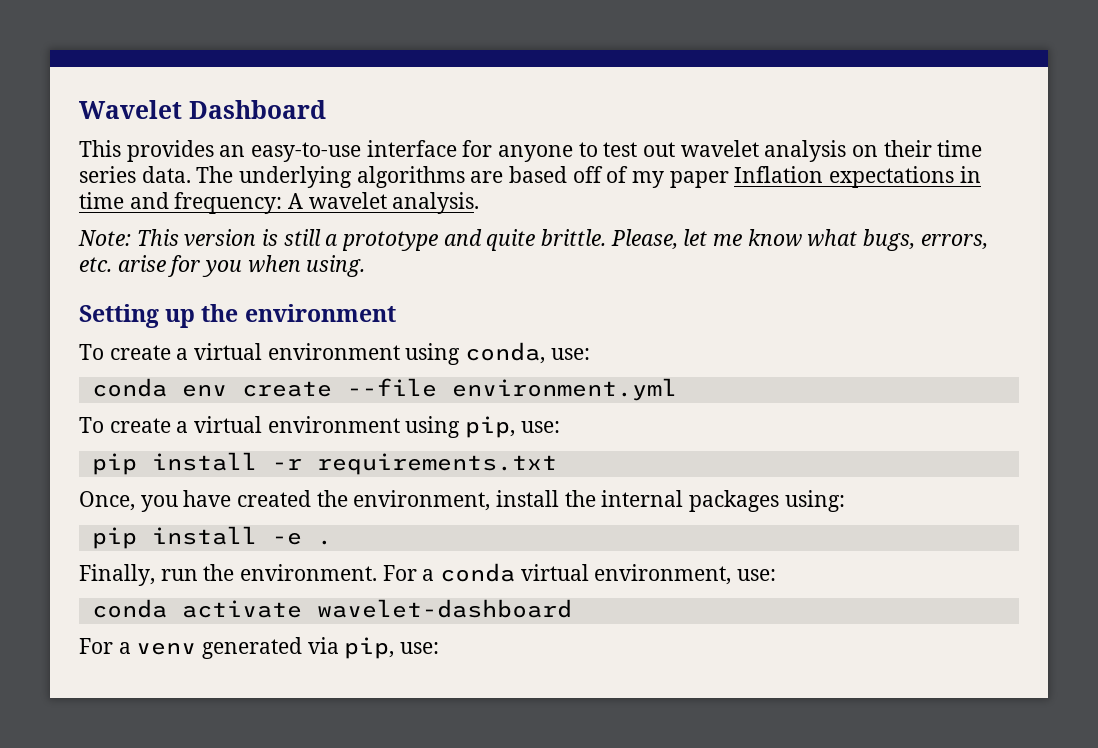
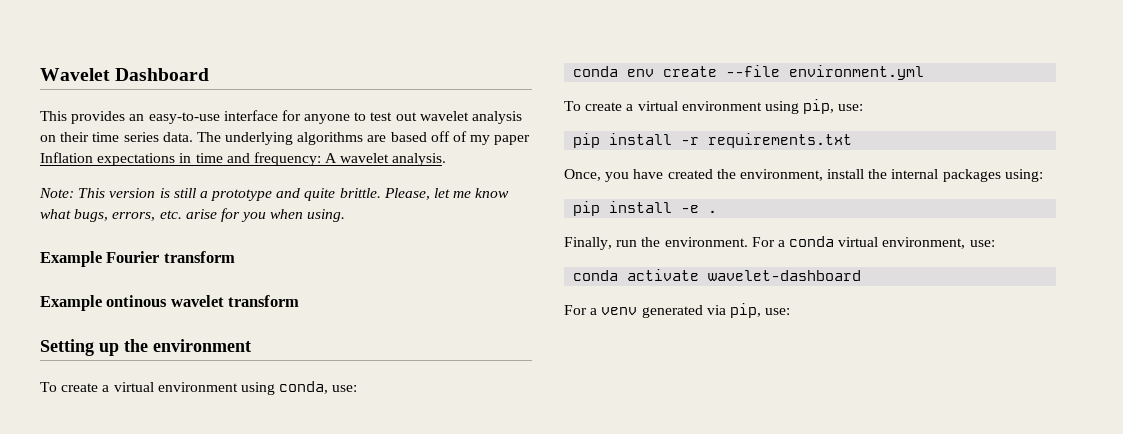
+ Example Fourier transform
+ Example ontinous wavelet transform

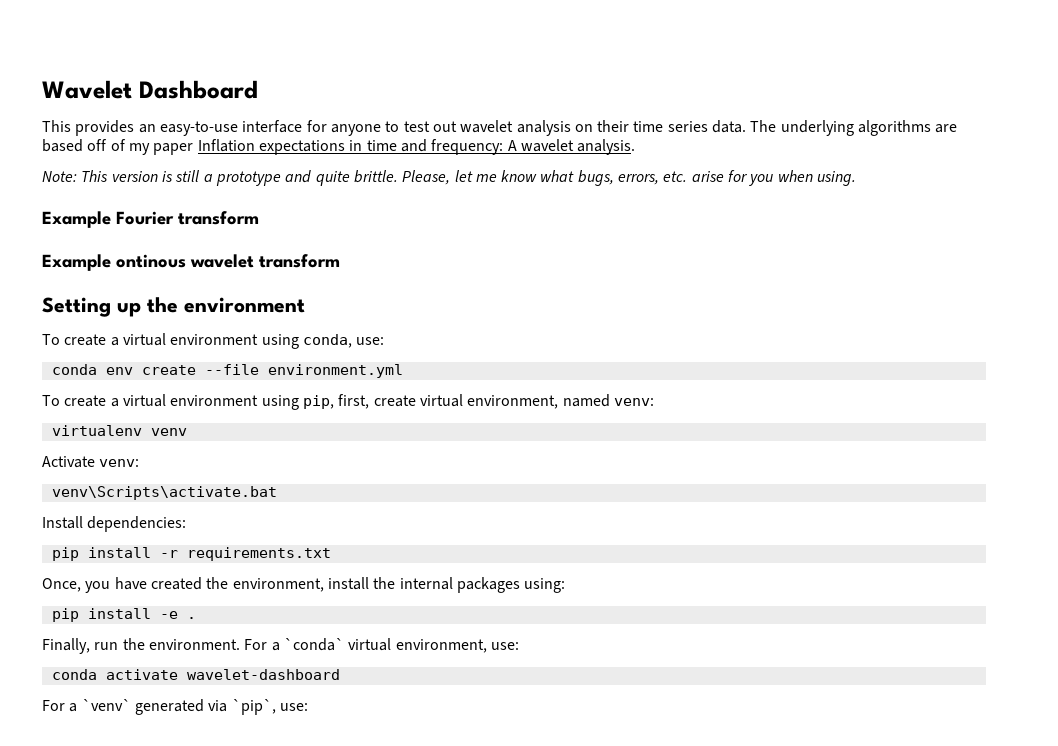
- To create a virtual environment using pip, use:
+ To create a virtual environment using pip, first, create virtual environment, named venv:
+ virtualenv venv
+ Activate venv:
+ venv\Scripts\activate.bat
+ Install dependencies:
- For a conda virtual environment, use:
+ For a `conda` virtual environment, use:
- For a venv generated via pip, use:
+ For a `venv` generated via `pip`, use:

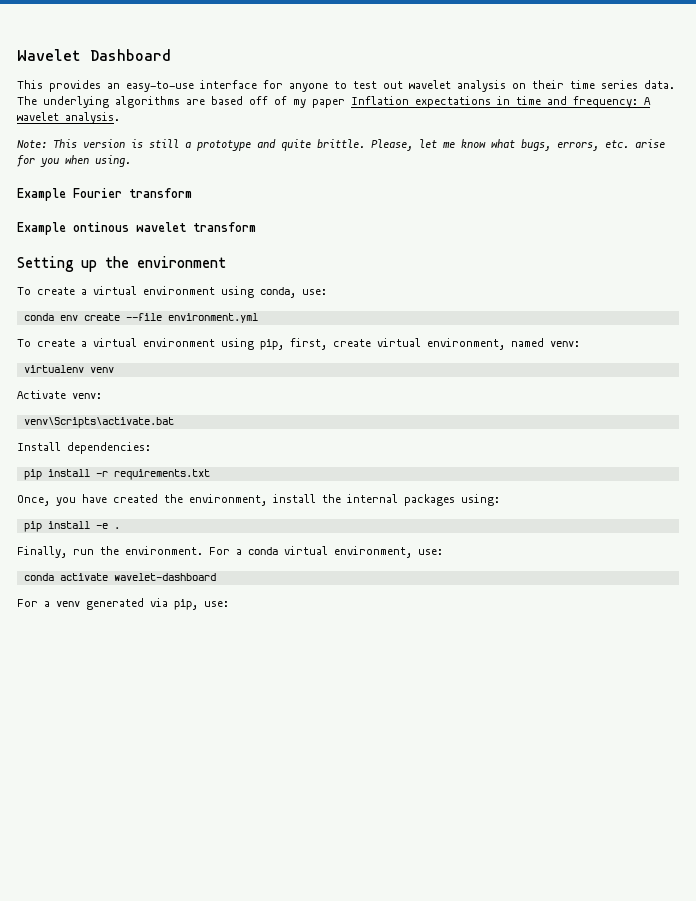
- For a `conda` virtual environment, use:
+ For a conda virtual environment, use:
- For a `venv` generated via `pip`, use:
+ For a venv generated via pip, use:

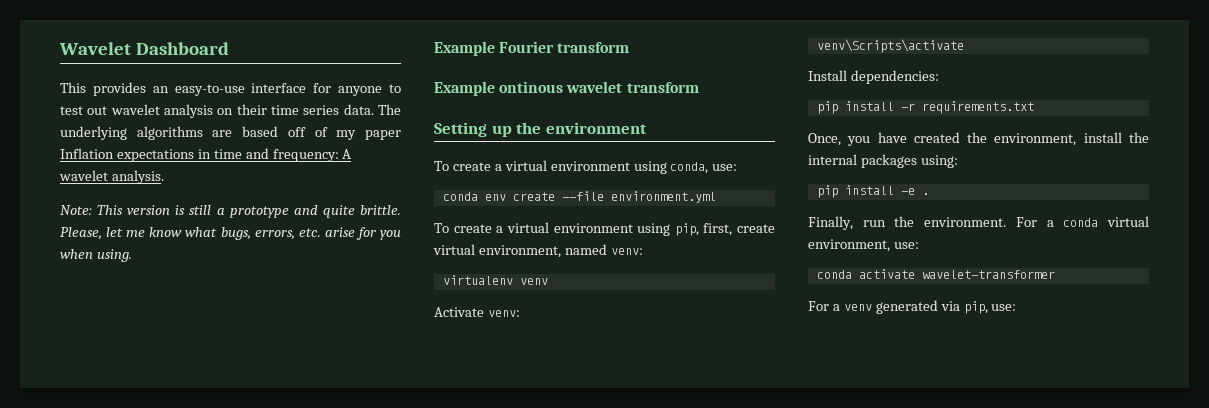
- venv\Scripts\activate.bat
+ venv\Scripts\activate
- conda activate wavelet-dashboard
+ conda activate wavelet-transformer

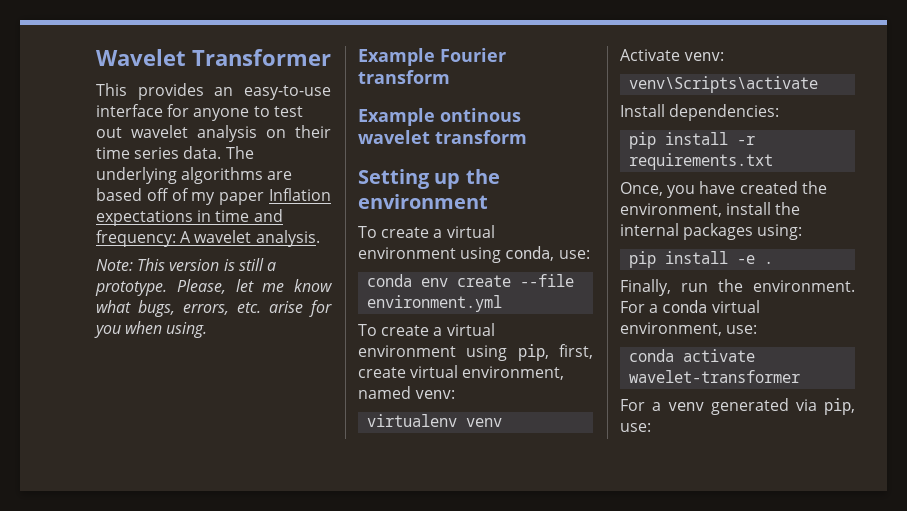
- Wavelet Dashboard
+ Wavelet Transformer
- Note: This version is still a prototype and quite brittle.
+ Note: This version is still a prototype.

